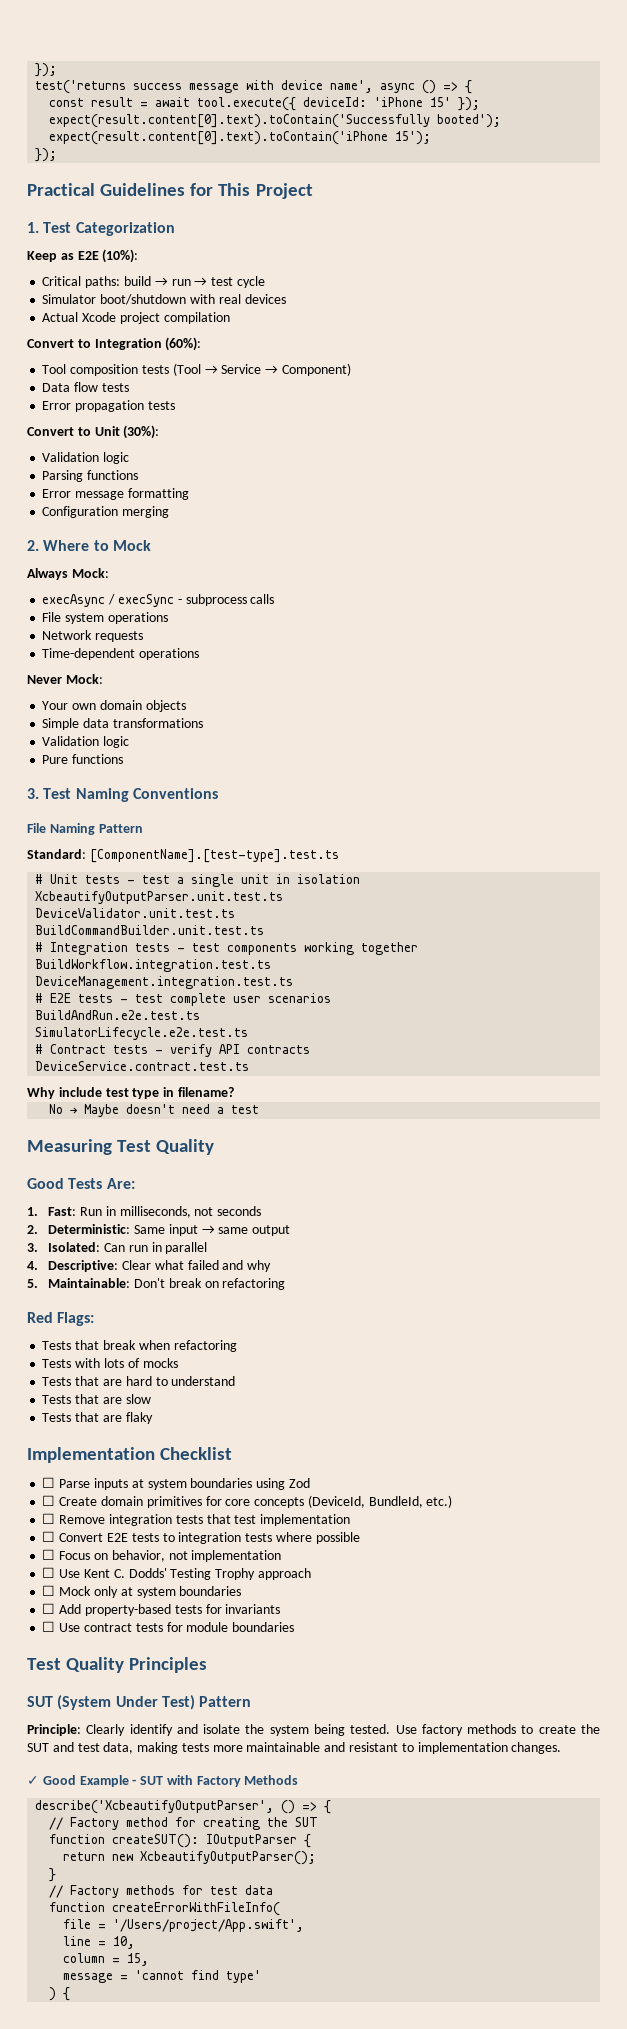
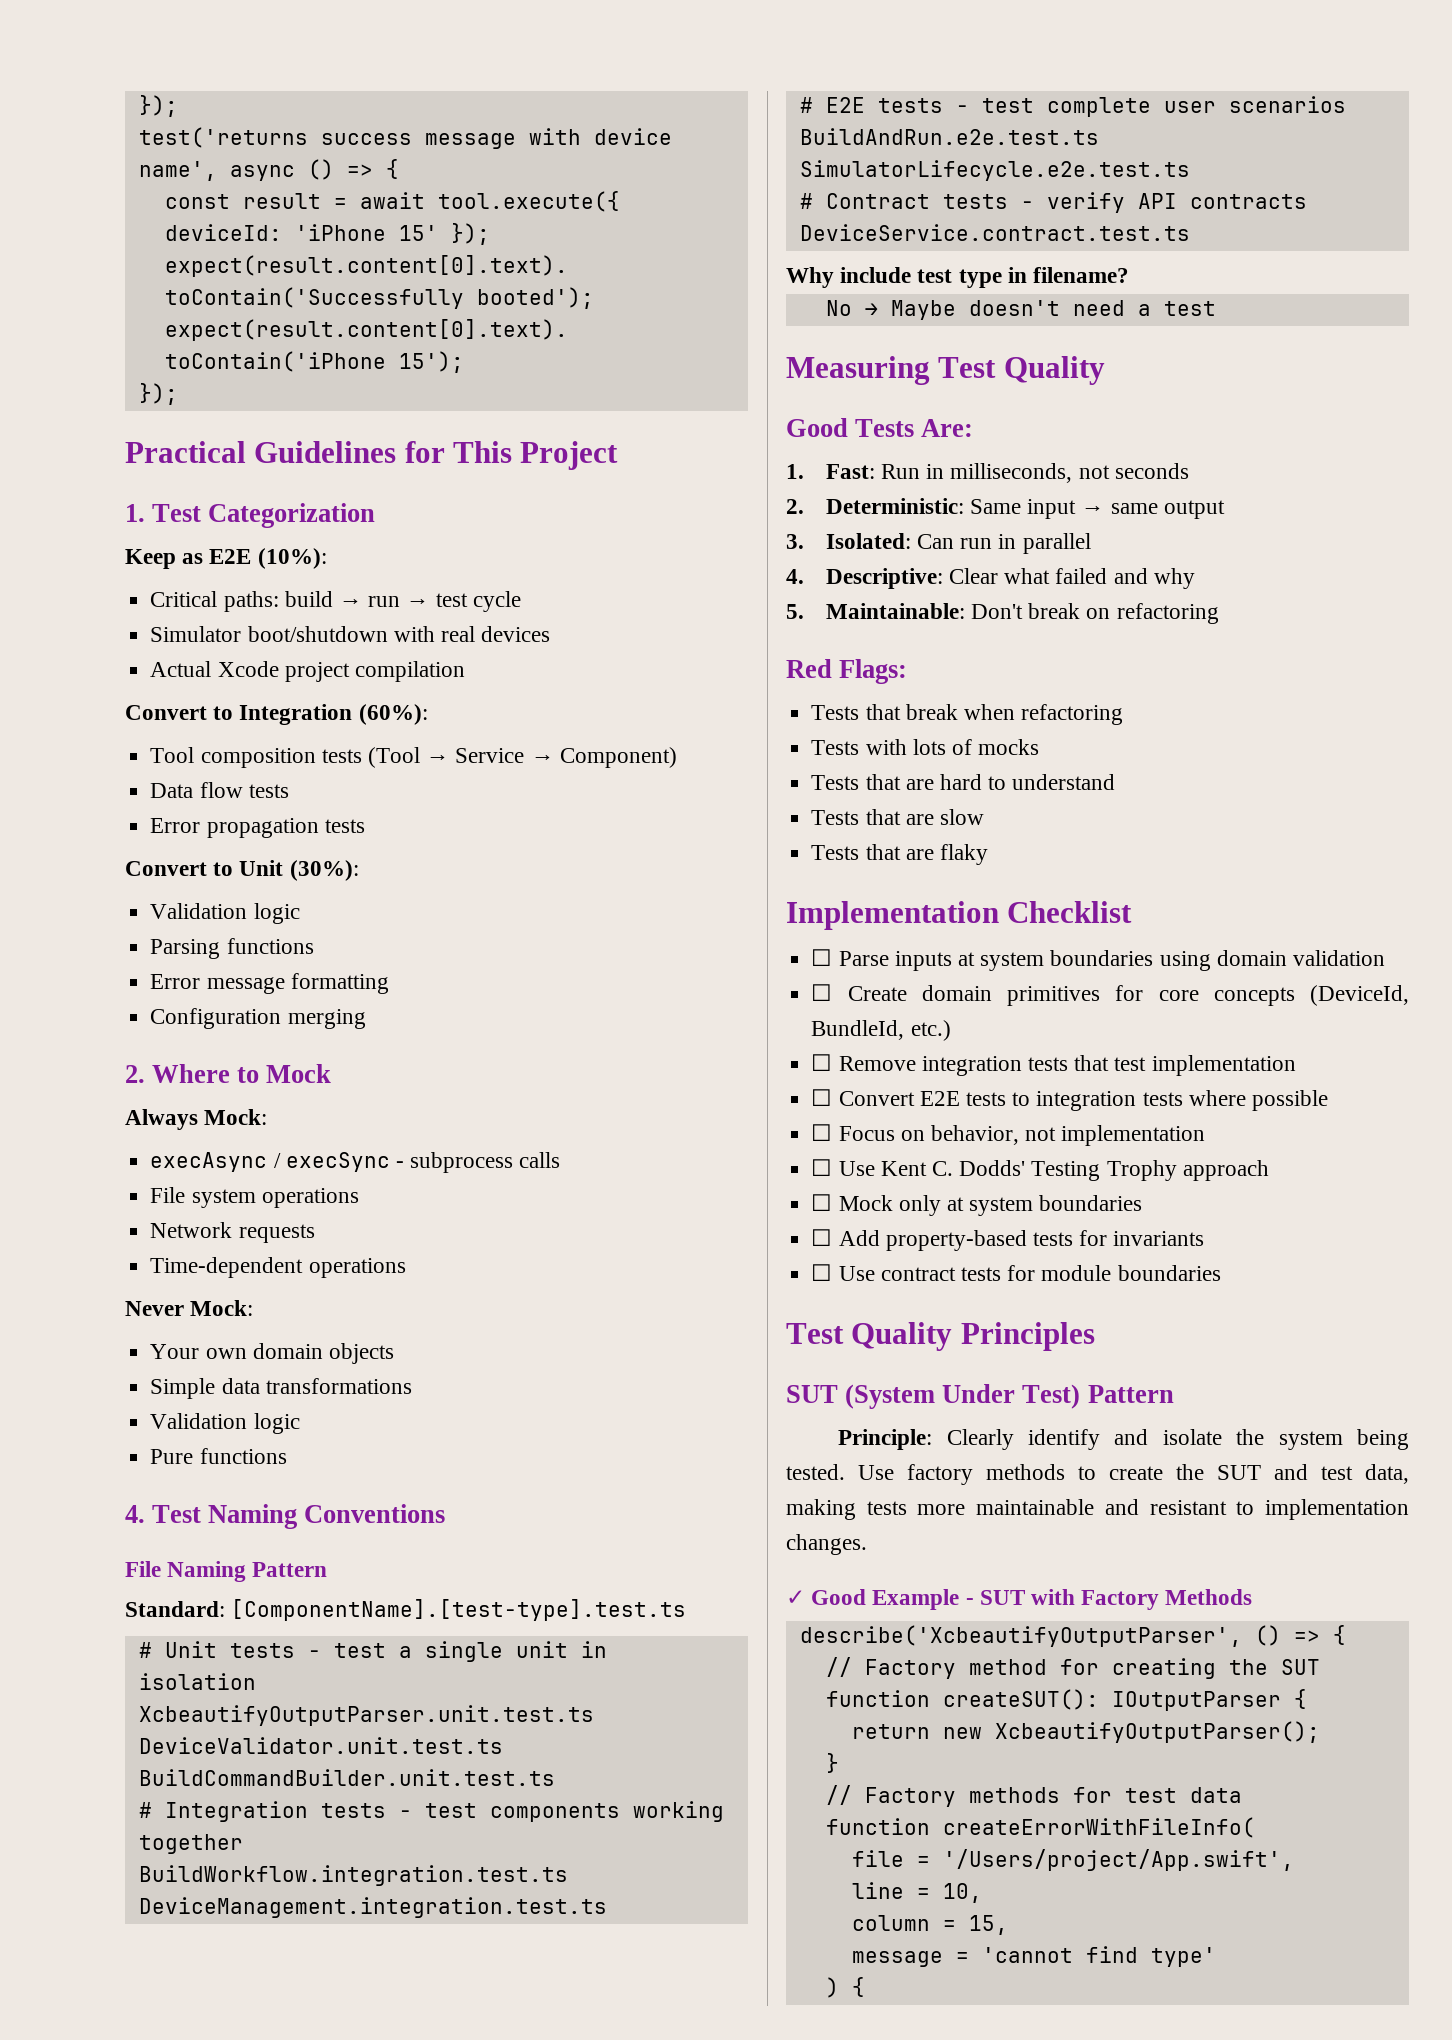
- 3. Test Naming Conventions
+ 4. Test Naming Conventions
- ☐ Parse inputs at system boundaries using Zod
+ ☐ Parse inputs at system boundaries using domain validation

